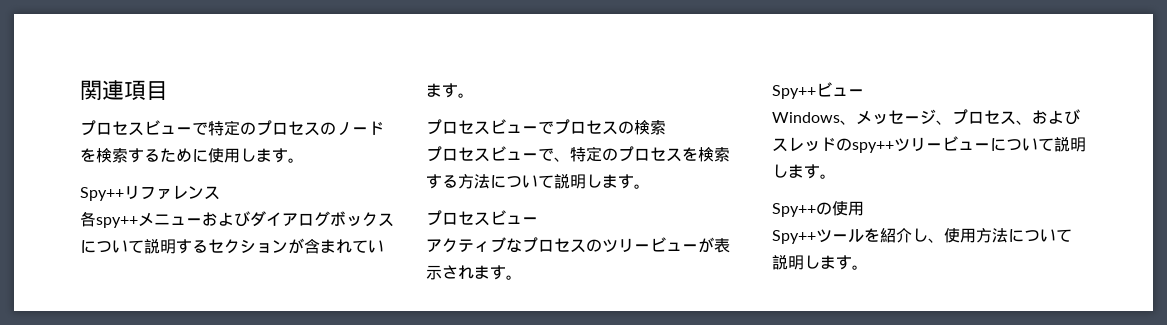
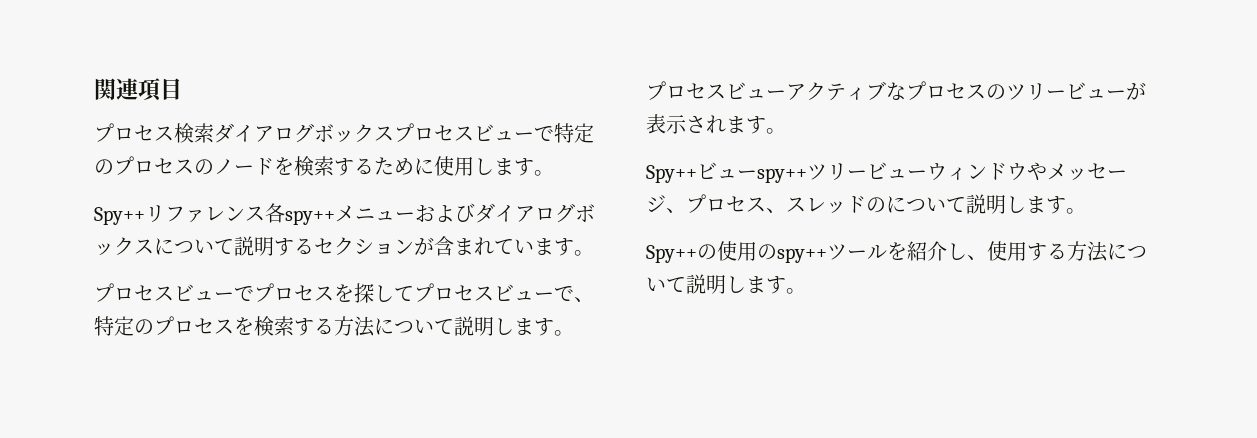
- プロセスビューで特定のプロセスのノードを検索するために使用します。
+ プロセス検索ダイアログボックスプロセスビューで特定のプロセスのノードを検索するために使用します。
- Spy++リファレンス
- 各spy++メニューおよびダイアログボックスについて説明するセクションが含まれています。
+ Spy++リファレンス各spy++メニューおよびダイアログボックスについて説明するセクションが含まれています。
- プロセスビューでプロセスの検索
- プロセスビューで、特定のプロセスを検索する方法について説明します。
- プロセスビュー
- アクティブなプロセスのツリービューが表示されます。
+ プロセスビューでプロセスを探してプロセスビューで、特定のプロセスを検索する方法について説明します。
+ プロセスビューアクティブなプロセスのツリービューが表示されます。
- Spy++ビュー
- Windows、メッセージ、プロセス、およびスレッドのspy++ツリービューについて説明します。
+ Spy++ビューspy++ツリービューウィンドウやメッセージ、プロセス、スレッドのについて説明します。
- Spy++の使用
- Spy++ツールを紹介し、使用方法について説明します。
+ Spy++の使用のspy++ツールを紹介し、使用する方法について説明します。

